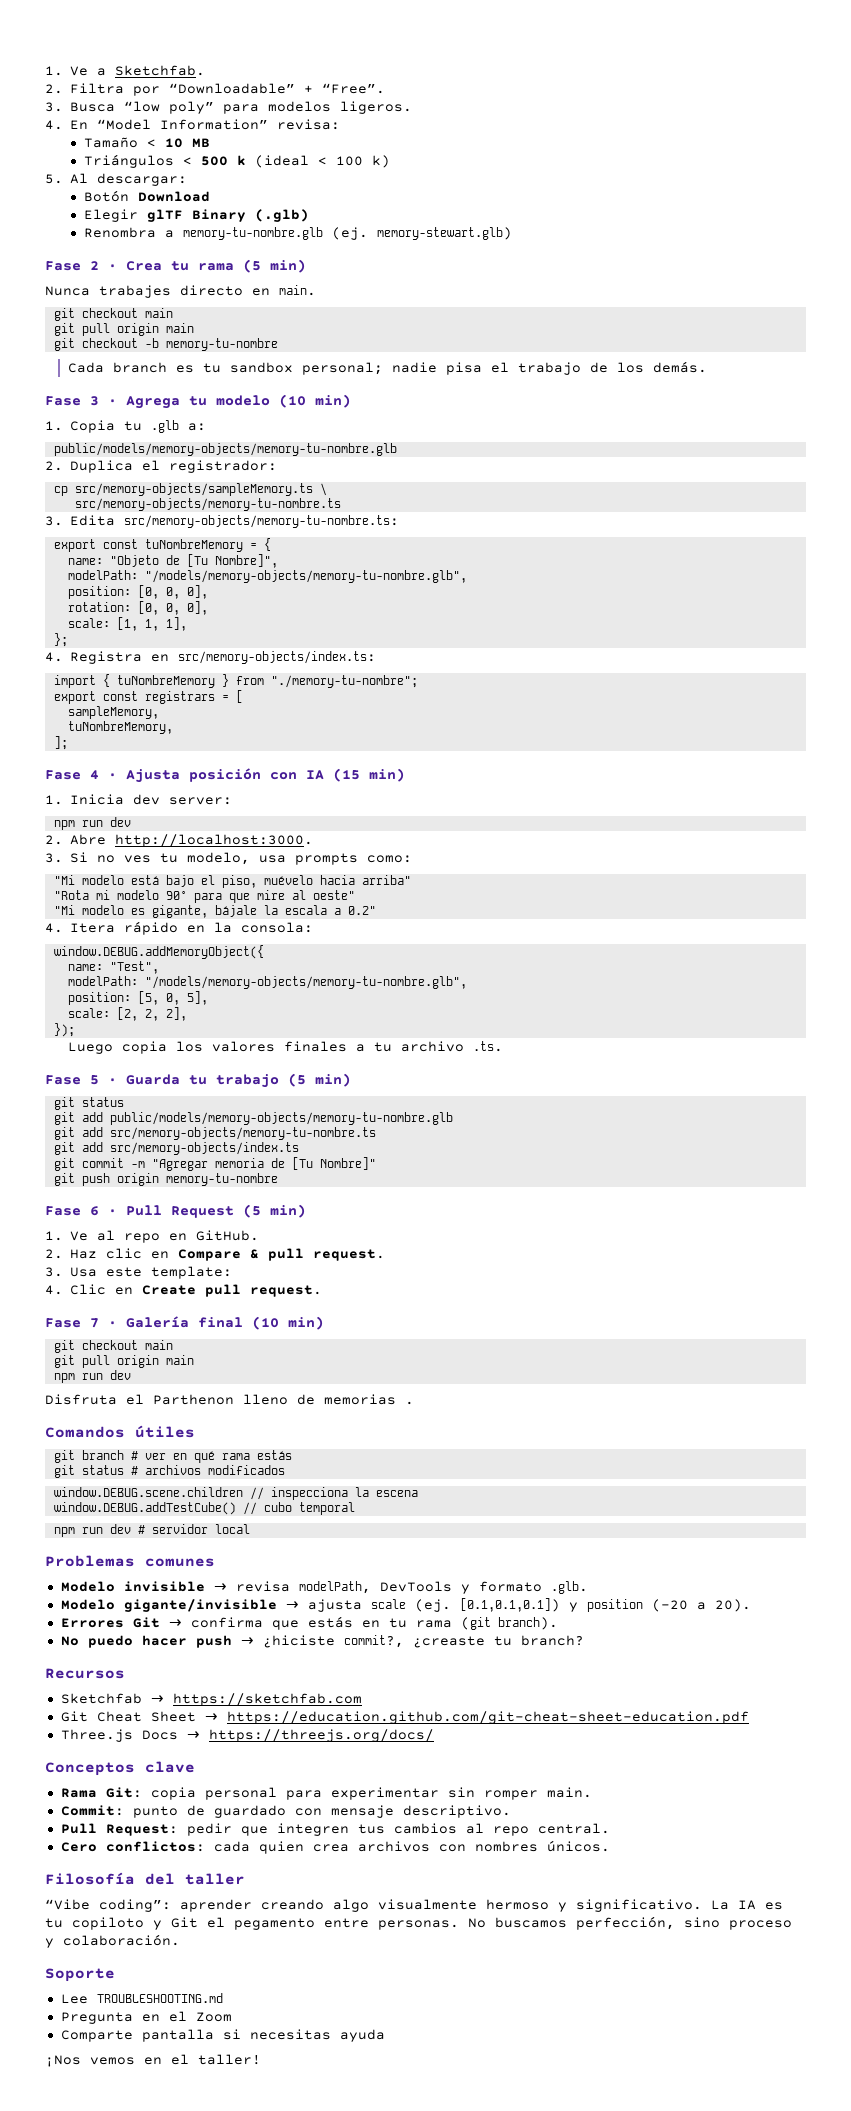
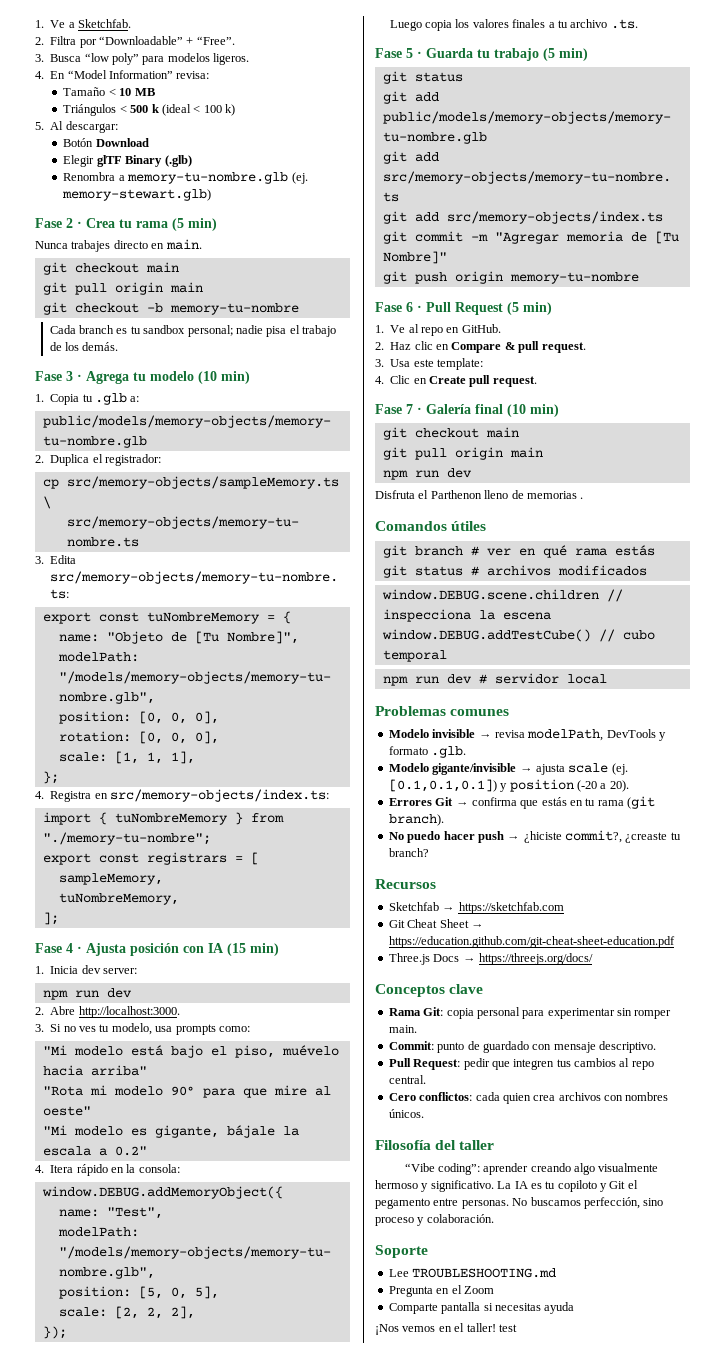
- ¡Nos vemos en el taller!
+ ¡Nos vemos en el taller! test

